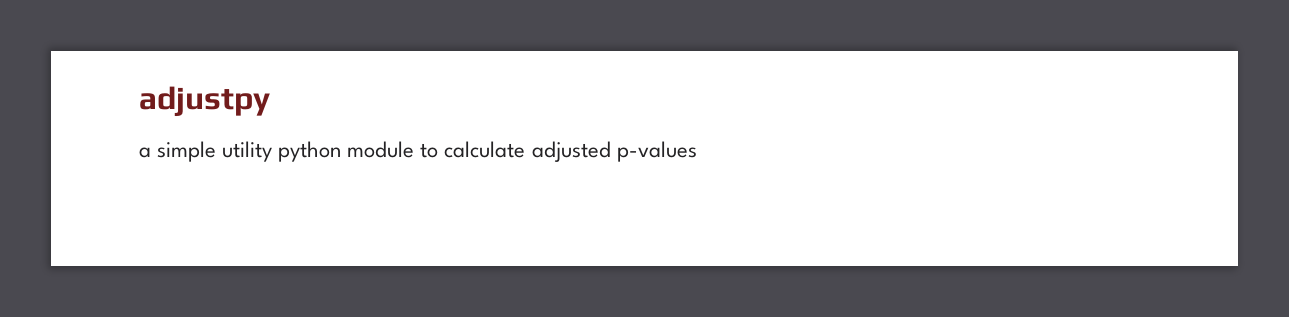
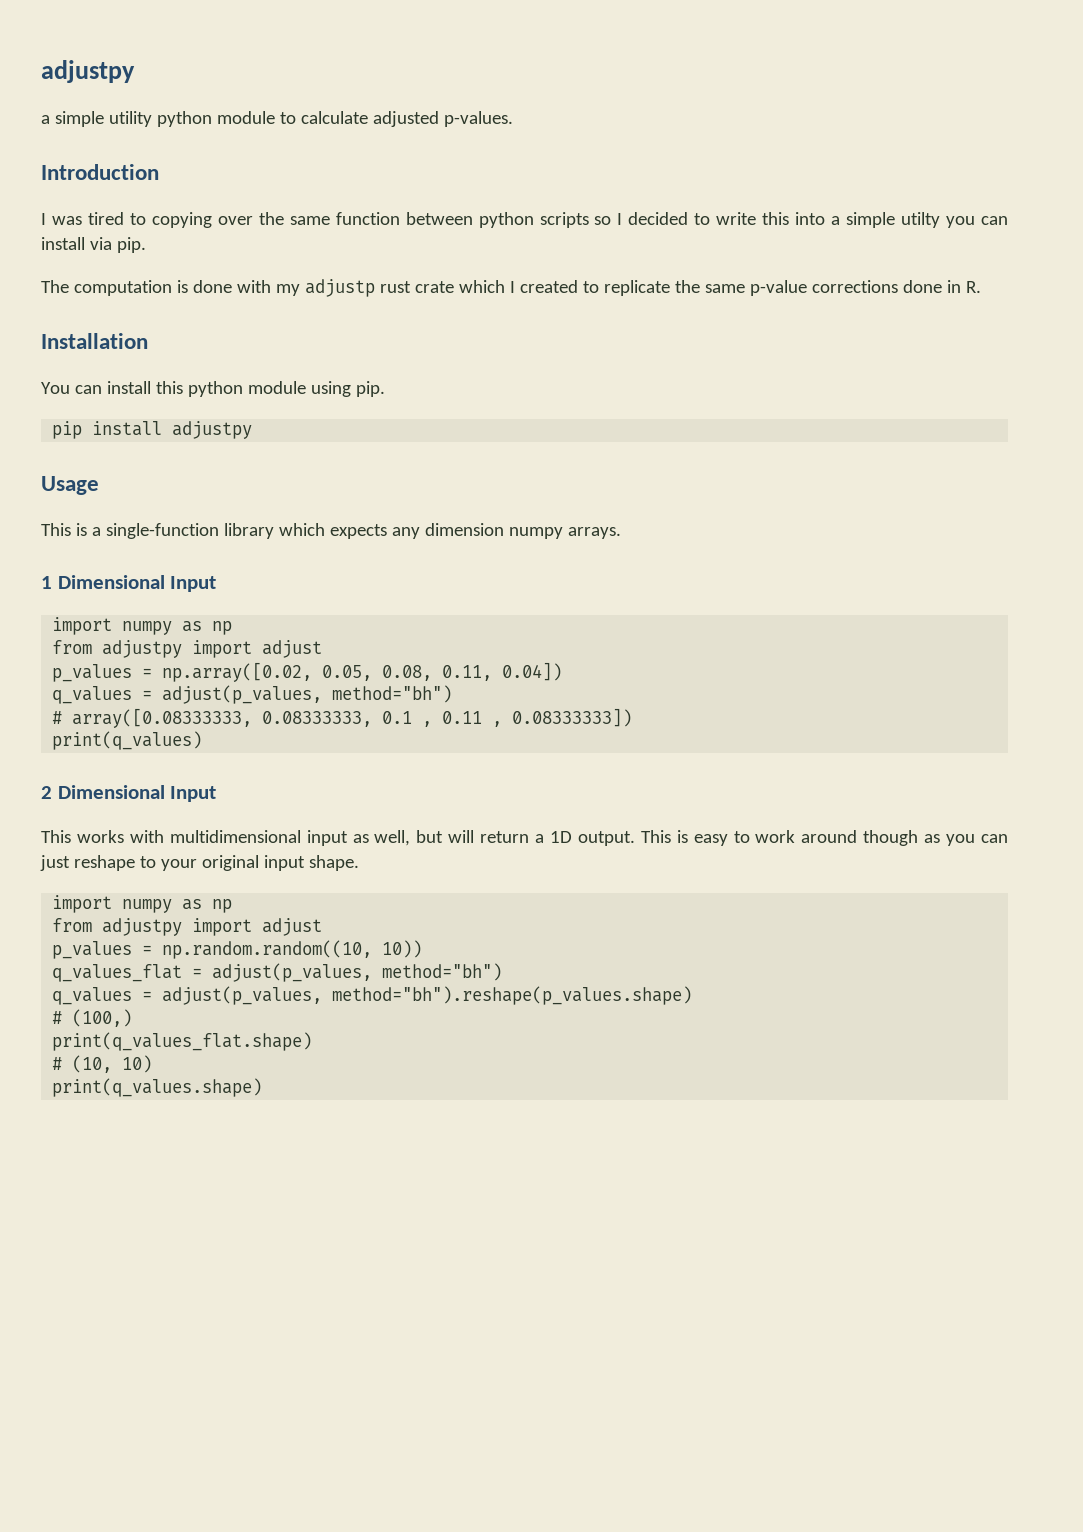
- a simple utility python module to calculate adjusted p-values
+ a simple utility python module to calculate adjusted p-values.
+ Introduction
+ I was tired to copying over the same function between python scripts so I decided to write this into a simple utilty you can install via pip.
+ The computation is done with my adjustp rust crate which I created to replicate the same p-value corrections done in R.
+ Installation
+ You can install this python module using pip.
+ pip install adjustpy
+ Usage
+ This is a single-function library which expects any dimension numpy arrays.
+ 1 Dimensional Input
+ import numpy as np
+ from adjustpy import adjust
+ p_values = np.array([0.02, 0.05, 0.08, 0.11, 0.04])
+ q_values = adjust(p_values, method="bh")
+ # array([0.08333333, 0.08333333, 0.1 , 0.11 , 0.08333333])
+ print(q_values)
+ 2 Dimensional Input
+ This works with multidimensional input as well, but will return a 1D output. This is easy to work around though as you can just reshape to your original input shape.
+ import numpy as np
+ from adjustpy import adjust
+ p_values = np.random.random((10, 10))
+ q_values_flat = adjust(p_values, method="bh")
+ q_values = adjust(p_values, method="bh").reshape(p_values.shape)
+ # (100,)
+ print(q_values_flat.shape)
+ # (10, 10)
+ print(q_values.shape)

